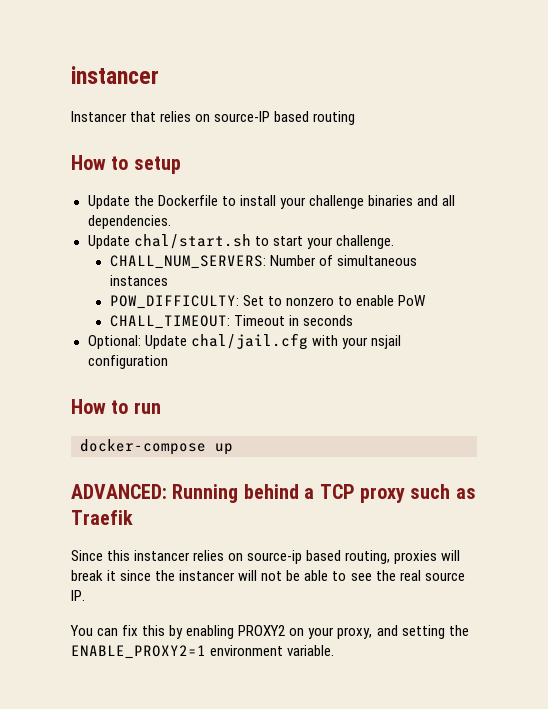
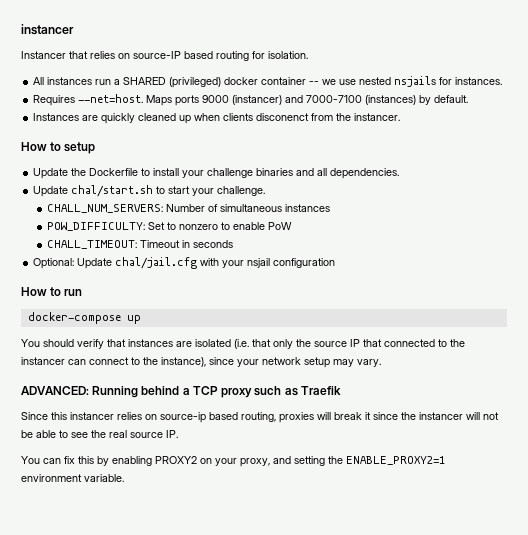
- Instancer that relies on source-IP based routing
+ Instancer that relies on source-IP based routing for isolation.
+ All instances run a SHARED (privileged) docker container -- we use nested nsjails for instances.
+ Requires --net=host. Maps ports 9000 (instancer) and 7000-7100 (instances) by default.
+ Instances are quickly cleaned up when clients disconenct from the instancer.
+ You should verify that instances are isolated (i.e. that only the source IP that connected to the instancer can connect to the instance), since your network setup may vary.

